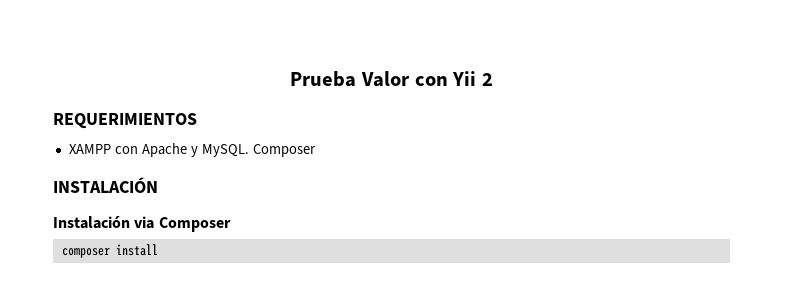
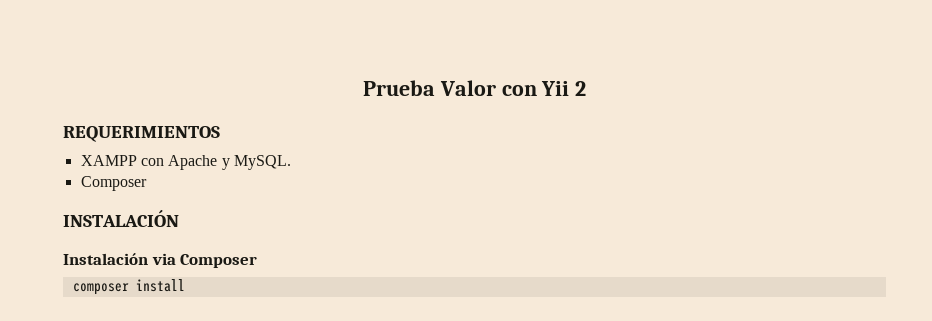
- XAMPP con Apache y MySQL. Composer
+ XAMPP con Apache y MySQL.
+ Composer

